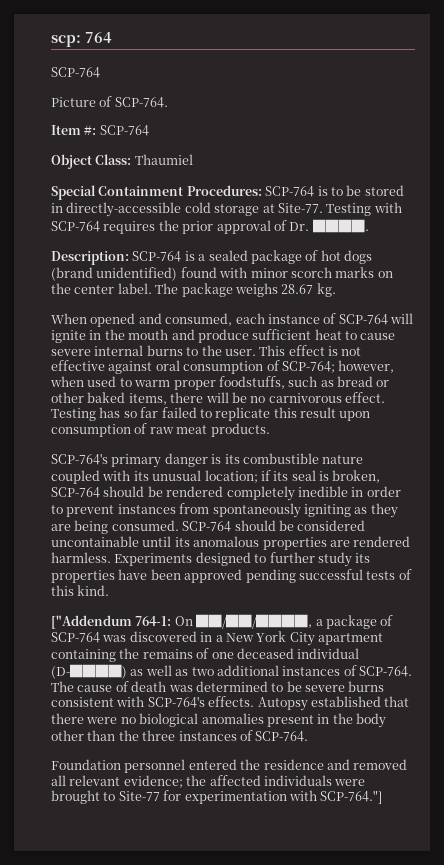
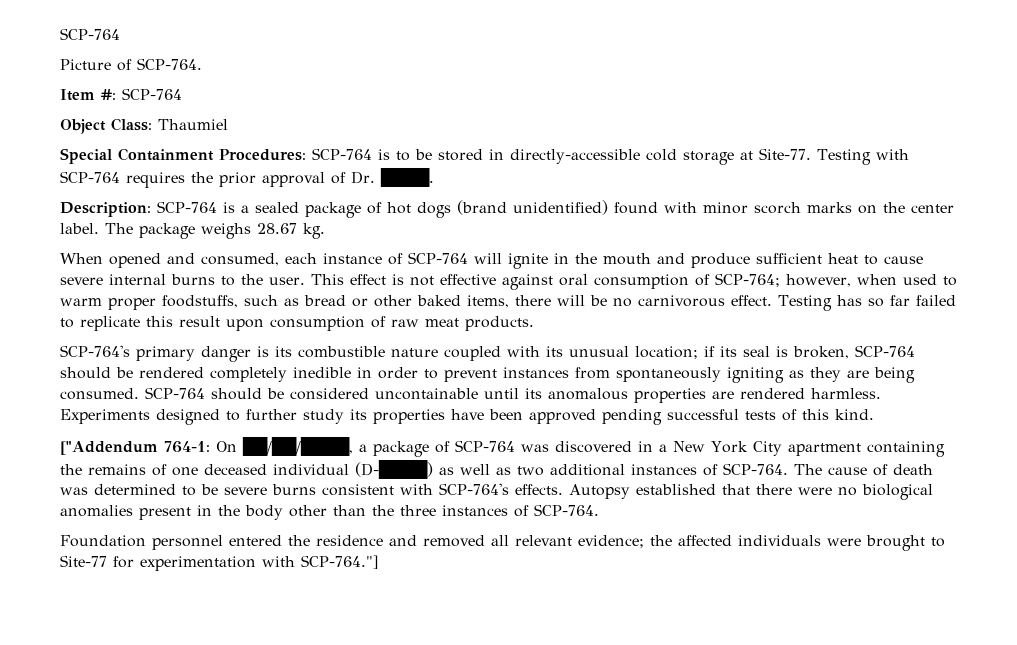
- scp: 764

